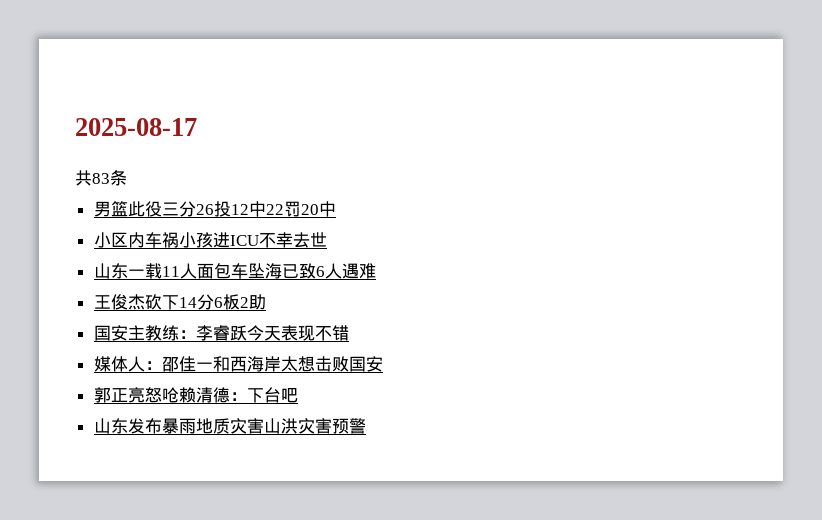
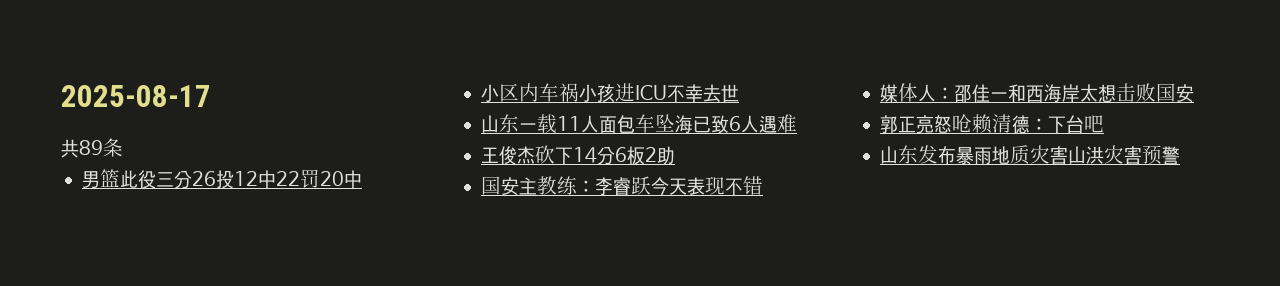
- 共83条
+ 共89条

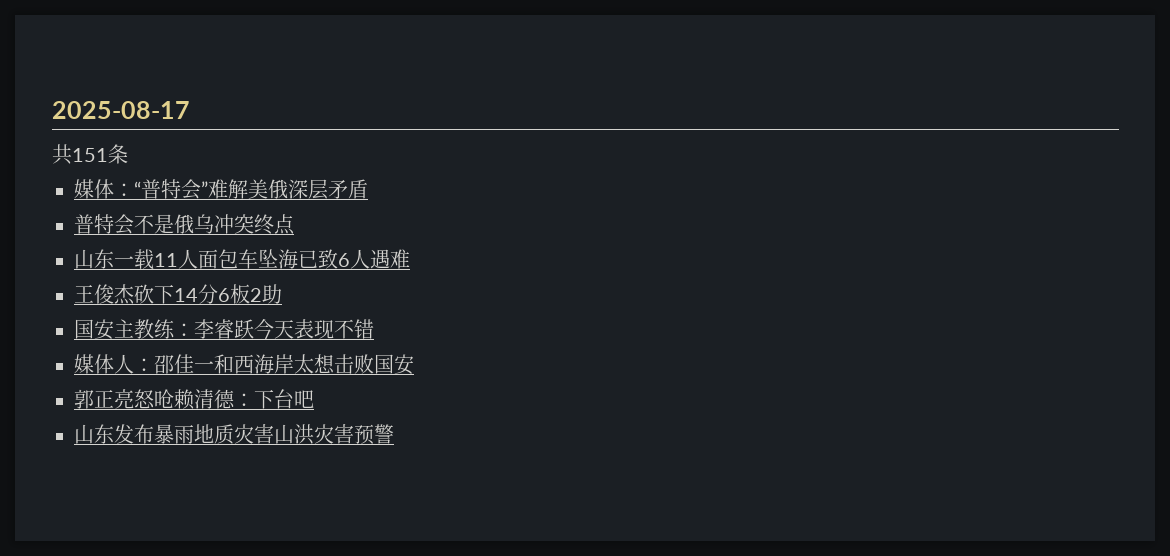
- 共89条
+ 共151条
- 男篮此役三分26投12中22罚20中
- 小区内车祸小孩进ICU不幸去世
+ 媒体：“普特会”难解美俄深层矛盾
+ 普特会不是俄乌冲突终点

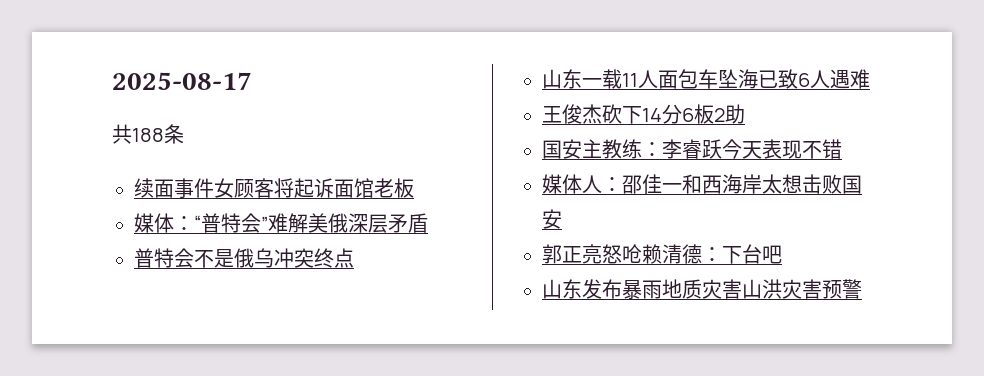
- 共151条
+ 共188条
+ 续面事件女顾客将起诉面馆老板

